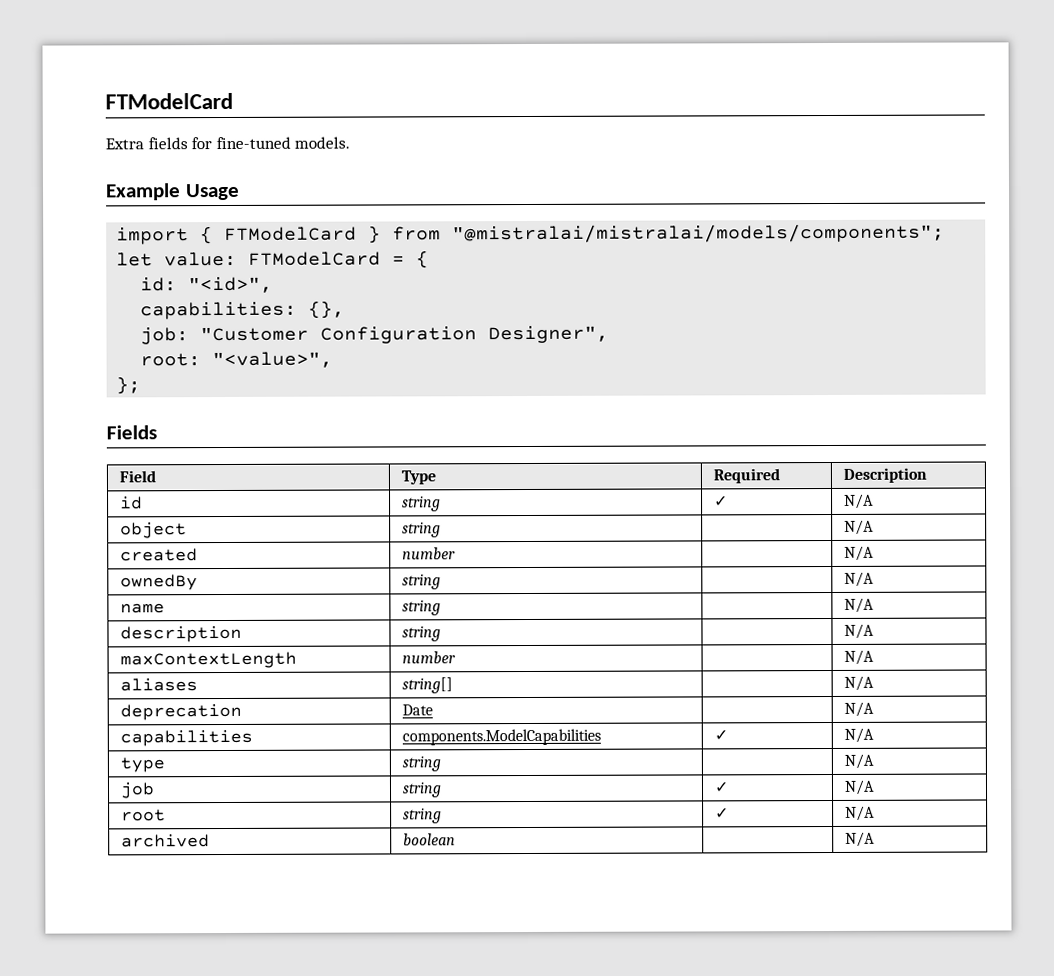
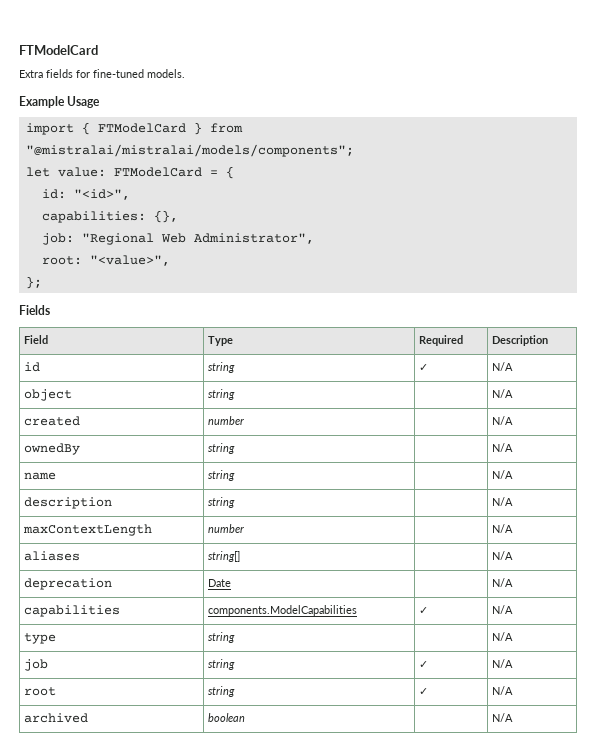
- job: "Customer Configuration Designer",
+ job: "Regional Web Administrator",

